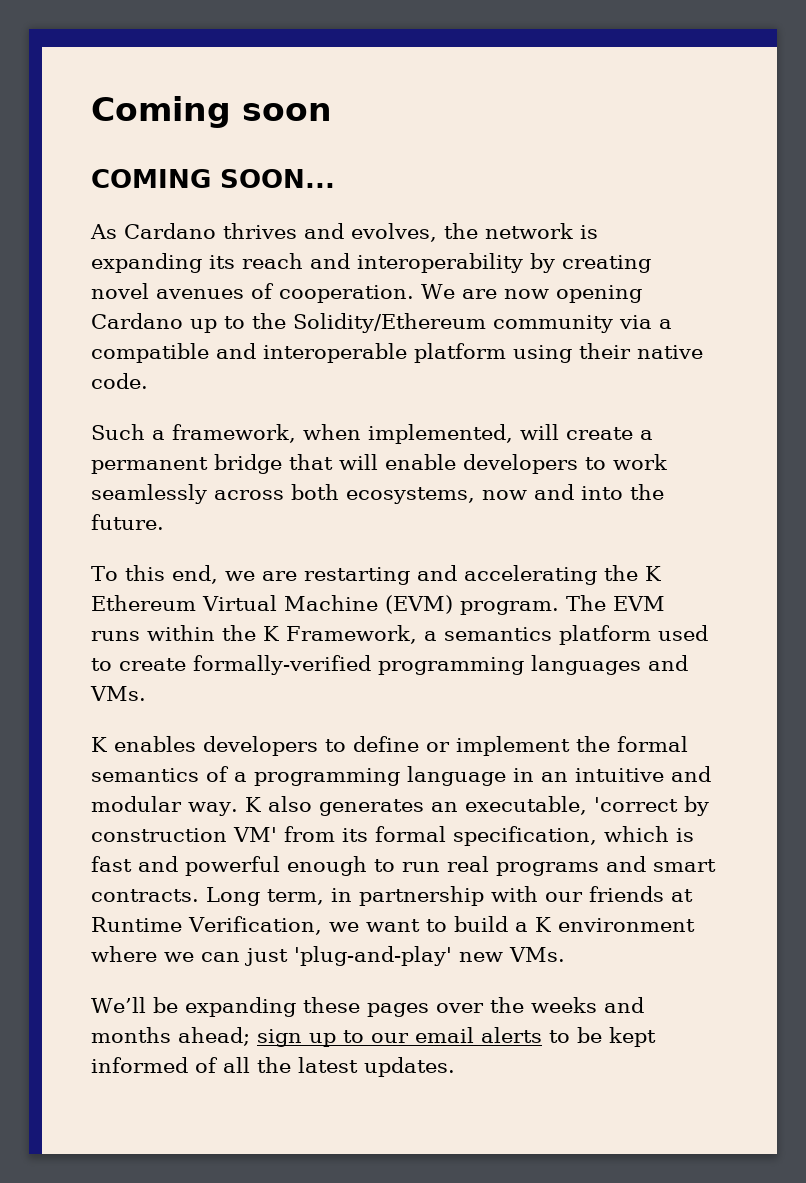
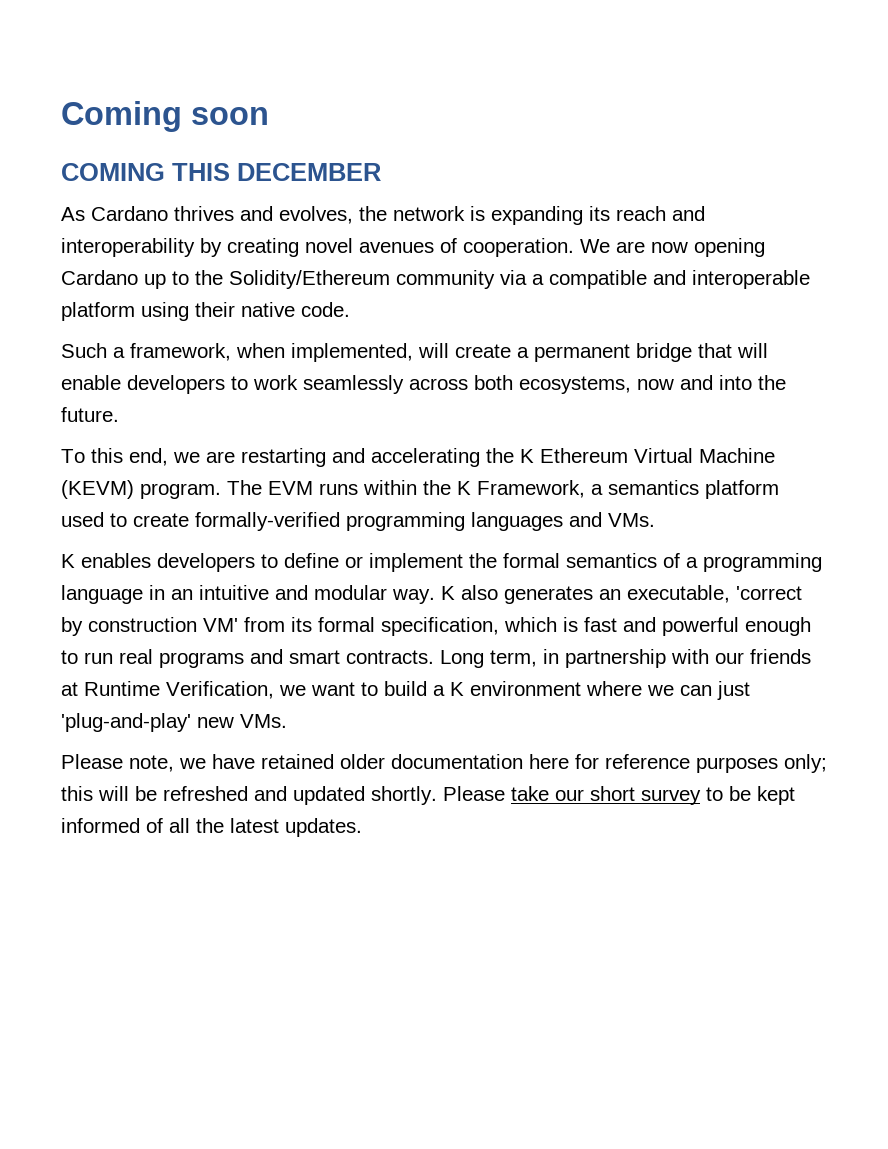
- COMING SOON...
+ COMING THIS DECEMBER
- To this end, we are restarting and accelerating the K Ethereum Virtual Machine (EVM) program.
+ To this end, we are restarting and accelerating the K Ethereum Virtual Machine (KEVM) program.
- We’ll be expanding these pages over the weeks and months ahead; sign up to our email alerts to be kept informed of all the latest updates.
+ Please note, we have retained older documentation here for reference purposes only; this will be refreshed and updated shortly. Please take our short survey to be kept informed of all the latest updates.

